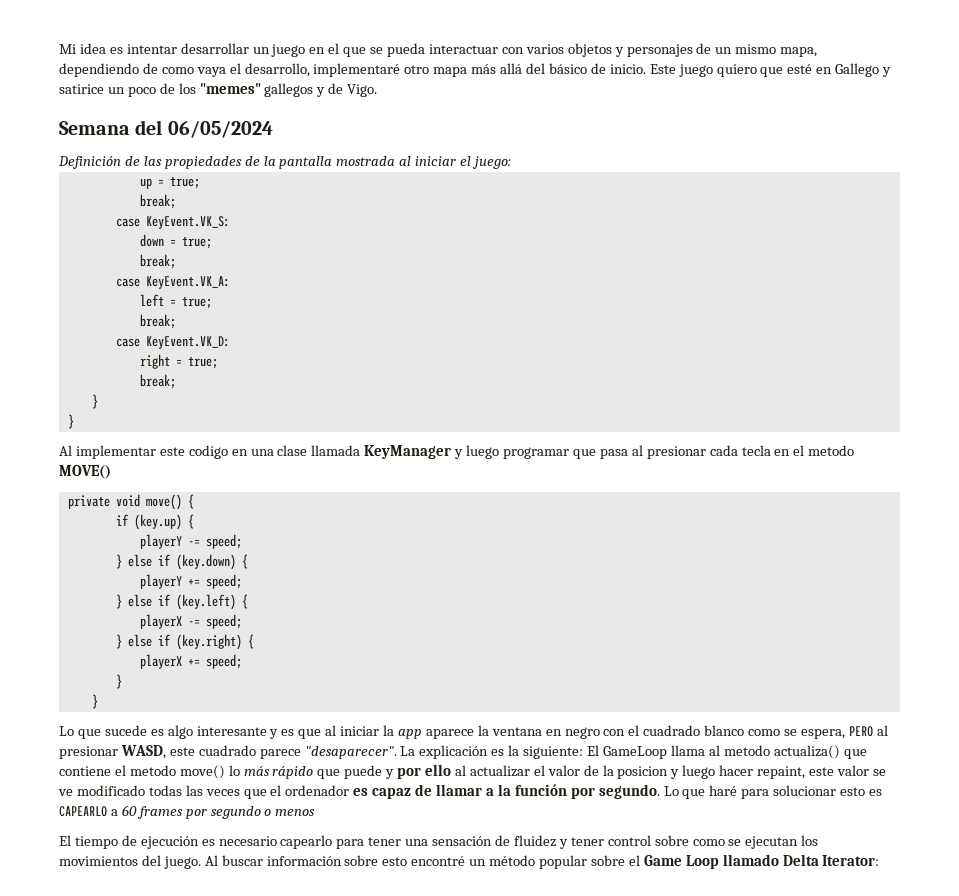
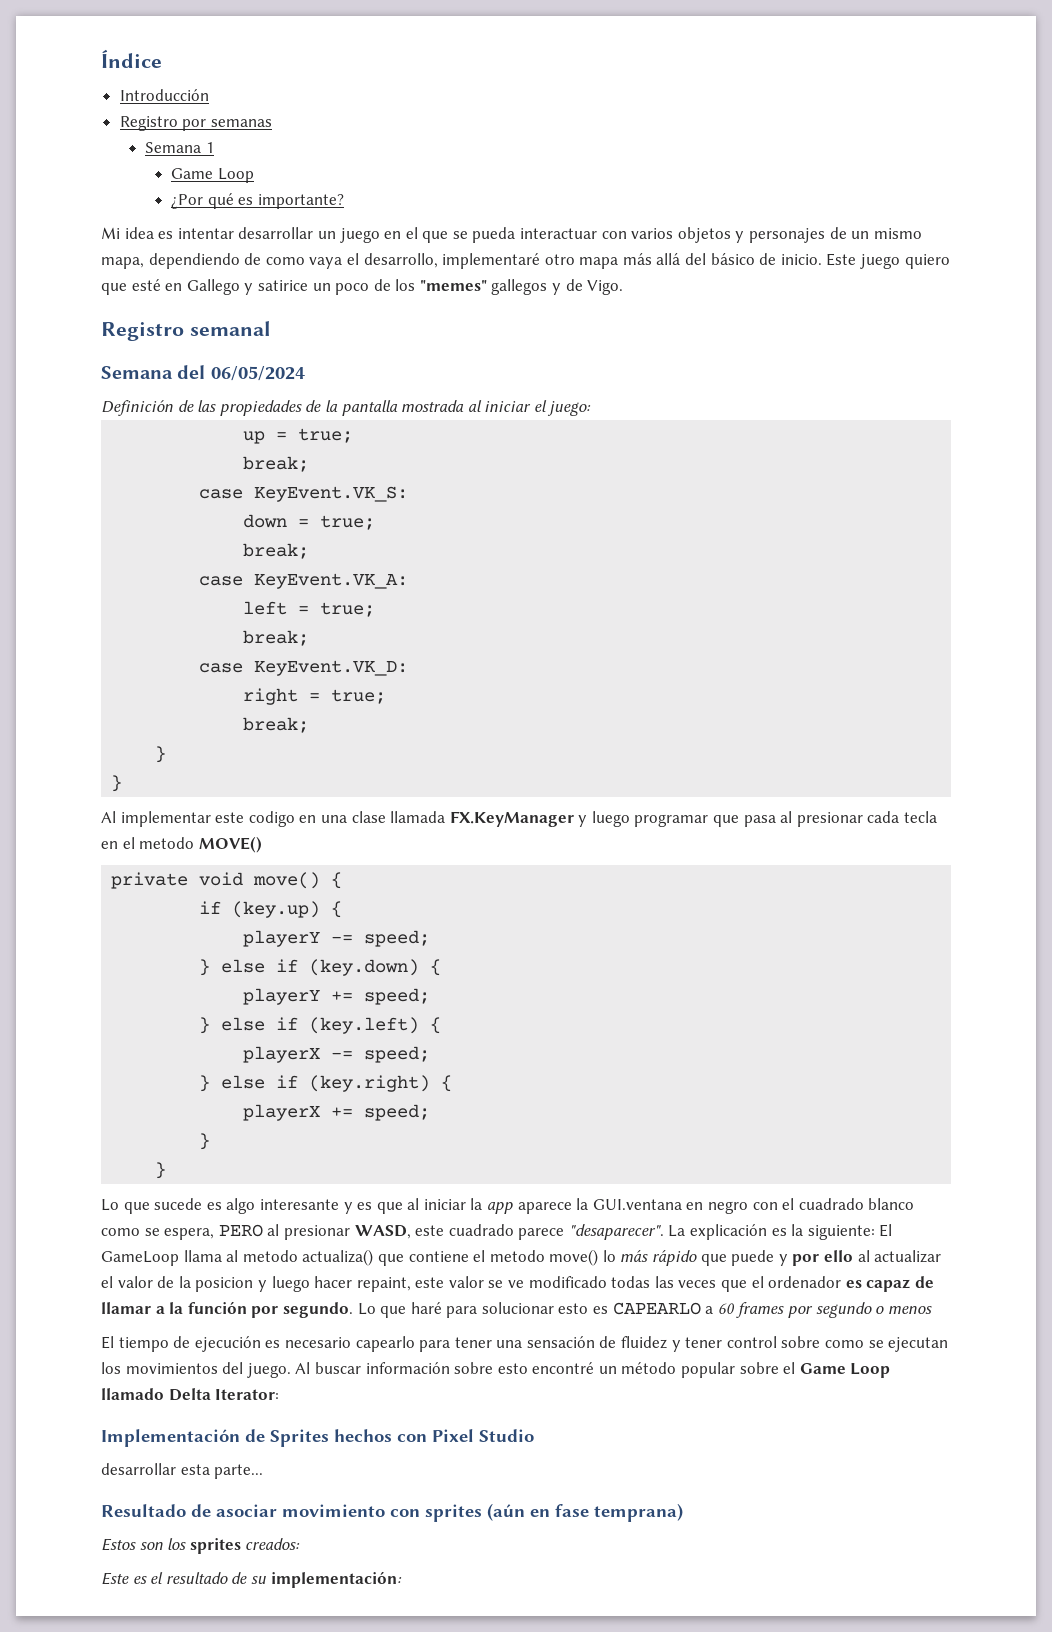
+ Índice
+ Introducción
+ Registro por semanas
+ Semana 1
+ Game Loop
+ ¿Por qué es importante?
+ Registro semanal
- Al implementar este codigo en una clase llamada KeyManager y luego programar que pasa al presionar cada tecla en el metodo MOVE()
+ Al implementar este codigo en una clase llamada FX.KeyManager y luego programar que pasa al presionar cada tecla en el metodo MOVE()
- Lo que sucede es algo interesante y es que al iniciar la app aparece la ventana en negro con el cuadrado blanco como se espera, PERO al presionar WASD, este cuadrado parece "desaparecer".
+ Lo que sucede es algo interesante y es que al iniciar la app aparece la GUI.ventana en negro con el cuadrado blanco como se espera, PERO al presionar WASD, este cuadrado parece "desaparecer".
+ Implementación de Sprites hechos con Pixel Studio
+ desarrollar esta parte...
+ Resultado de asociar movimiento con sprites (aún en fase temprana)
+ Estos son los sprites creados:
+ Este es el resultado de su implementación:

